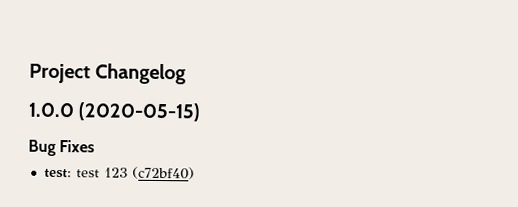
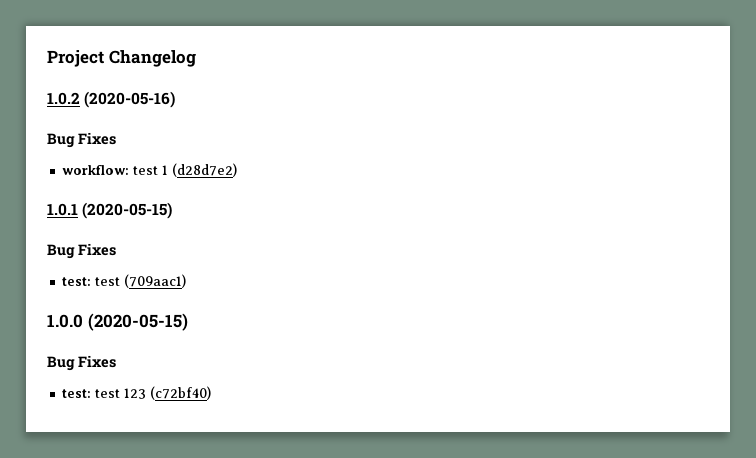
+ 1.0.2 (2020-05-16)
+ Bug Fixes
+ workflow: test 1 (d28d7e2)
+ 1.0.1 (2020-05-15)
+ Bug Fixes
+ test: test (709aac1)

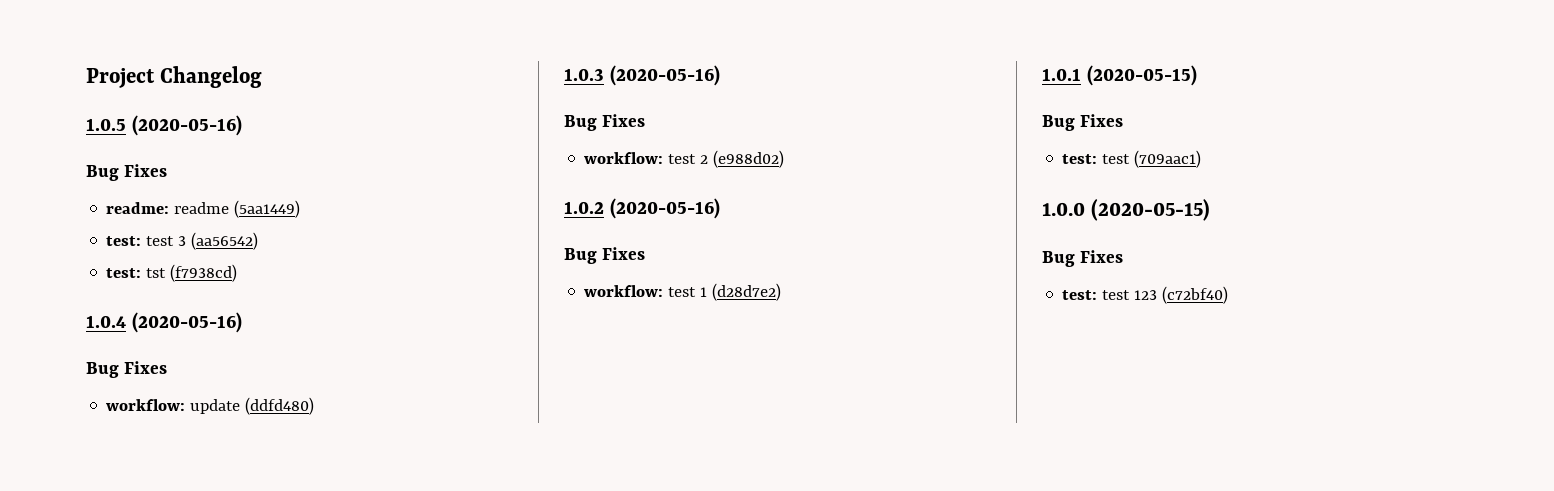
+ 1.0.5 (2020-05-16)
+ Bug Fixes
+ readme: readme (5aa1449)
+ test: test 3 (aa56542)
+ test: tst (f7938cd)
+ 1.0.4 (2020-05-16)
+ Bug Fixes
+ workflow: update (ddfd480)
+ 1.0.3 (2020-05-16)
+ Bug Fixes
+ workflow: test 2 (e988d02)

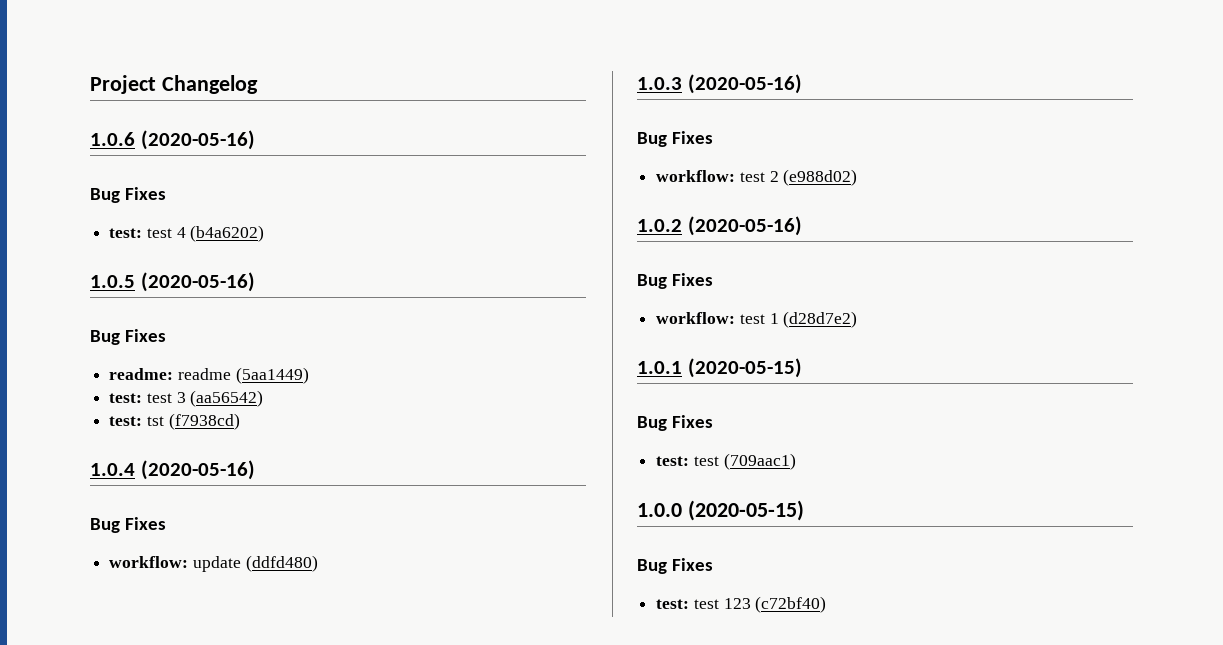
+ 1.0.6 (2020-05-16)
+ Bug Fixes
+ test: test 4 (b4a6202)

